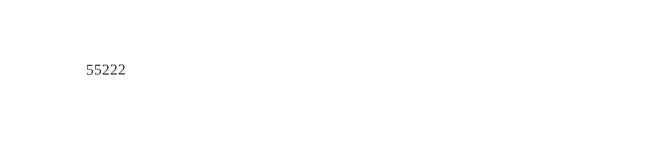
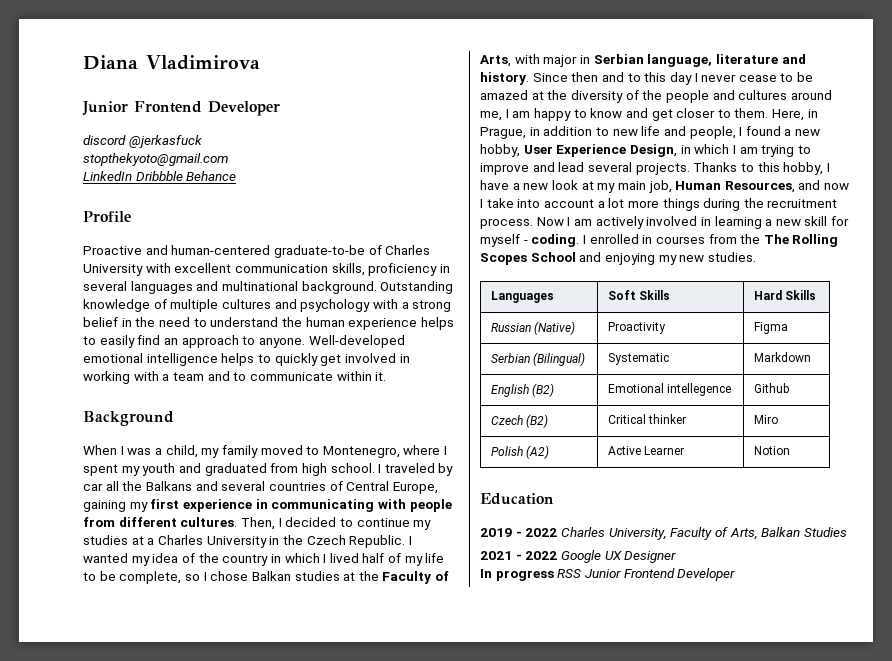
- 55222
+ Diana Vladimirova
+ Junior Frontend Developer
+ discord @jerkasfuck
+ stopthekyoto@gmail.com
+ LinkedIn Dribbble Behance
+ Profile
+ Proactive and human-centered graduate-to-be of Charles University with excellent communication skills, proficiency in several languages and multinational background. Outstanding knowledge of multiple cultures and psychology with a strong belief in the need to understand the human experience helps to easily find an approach to anyone. Well-developed emotional intelligence helps to quickly get involved in working with a team and to communicate within it.
+ Background
+ When I was a child, my family moved to Montenegro, where I spent my youth and graduated from high school. I traveled by car all the Balkans and several countries of Central Europe, gaining my first experience in communicating with people from different cultures. Then, I decided to continue my studies at a Charles University in the Czech Republic. I wanted my idea of the country in which I lived half of my life to be complete, so I chose Balkan studies at the Faculty of Arts, with major in Serbian language, literature and history. Since then and to this day I never cease to be amazed at the diversity of the people and cultures around me, I am happy to know and get closer to them. Here, in Prague, in addition to new life and people, I found a new hobby, User Experience Design, in which I am trying to improve and lead several projects. Thanks to this hobby, I have a new look at my main job, Human Resources, and now I take into account a lot more things during the recruitment process. Now I am actively involved in learning a new skill for myself - coding. I enrolled in courses from the The Rolling Scopes School and enjoying my new studies.
+ Languages | Soft Skills | Hard Skills
+ Russian (Native) | Proactivity | Figma
+ Serbian (Bilingual) | Systematic | Markdown
+ English (B2) | Emotional intellegence | Github
+ Czech (B2) | Critical thinker | Miro
+ Polish (A2) | Active Learner | Notion
+ Education
+ 2019 - 2022 Charles University, Faculty of Arts, Balkan Studies
+ 2021 - 2022 Google UX Designer
+ In progress RSS Junior Frontend Developer

